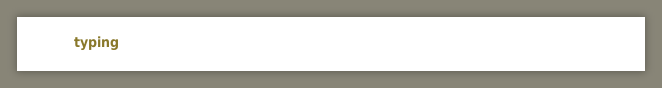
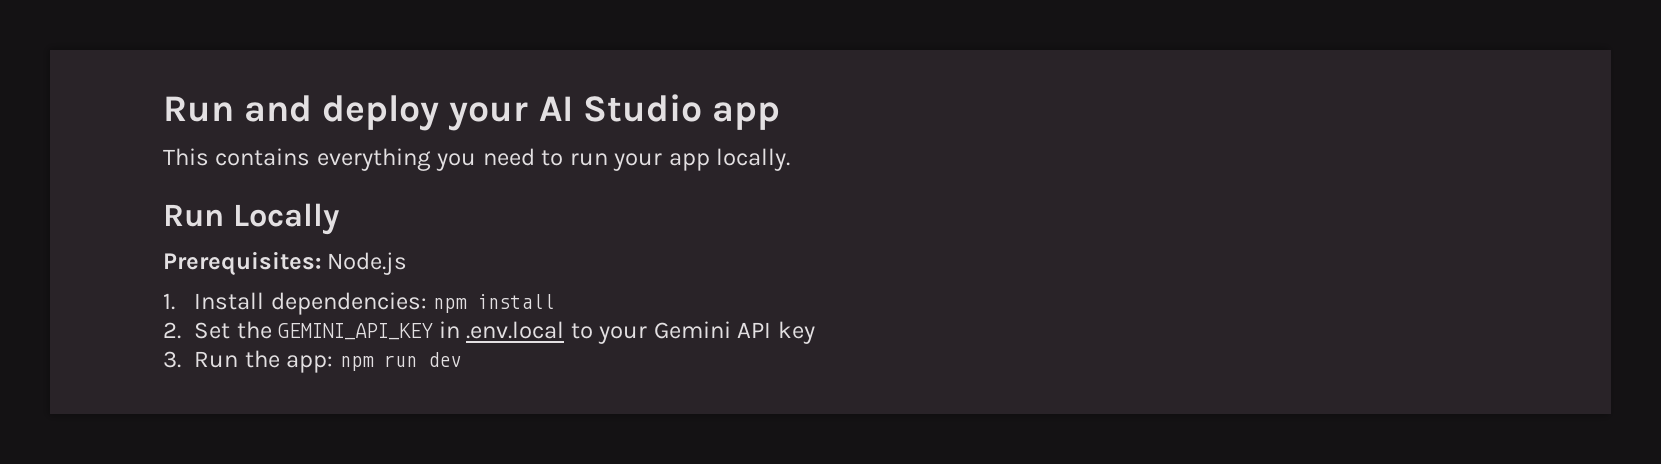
- typing
+ Run and deploy your AI Studio app
+ This contains everything you need to run your app locally.
+ Run Locally
+ Prerequisites: Node.js
+ 1. Install dependencies: npm install
+ 2. Set the GEMINI_API_KEY in .env.local to your Gemini API key
+ 3. Run the app: npm run dev

